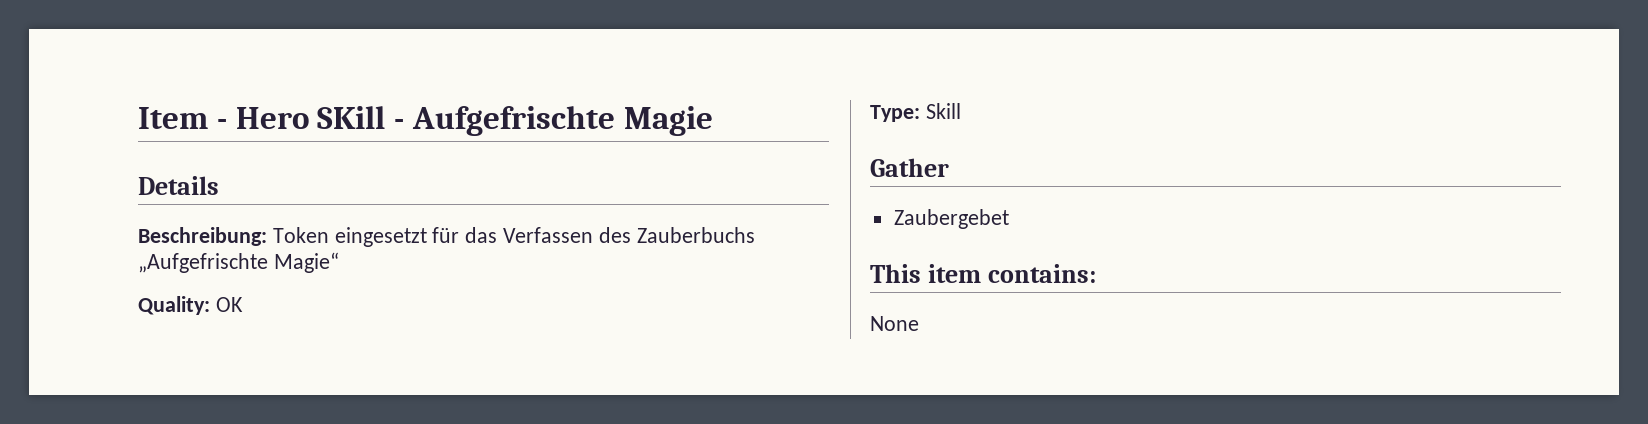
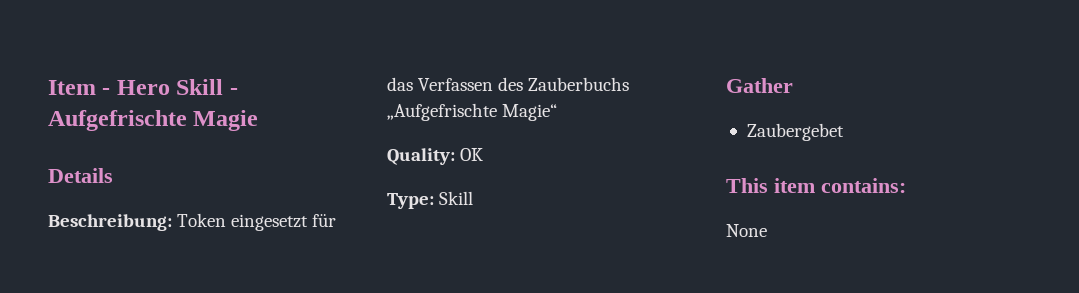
- Item - Hero SKill - Aufgefrischte Magie
+ Item - Hero Skill - Aufgefrischte Magie

